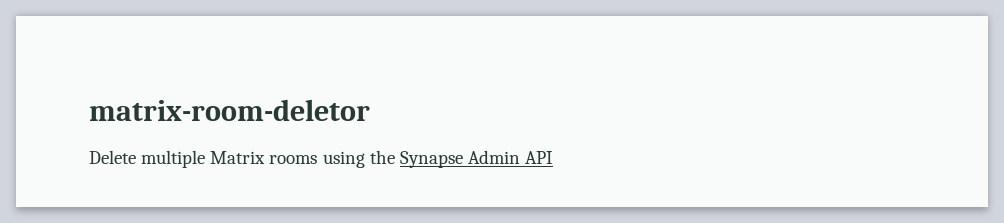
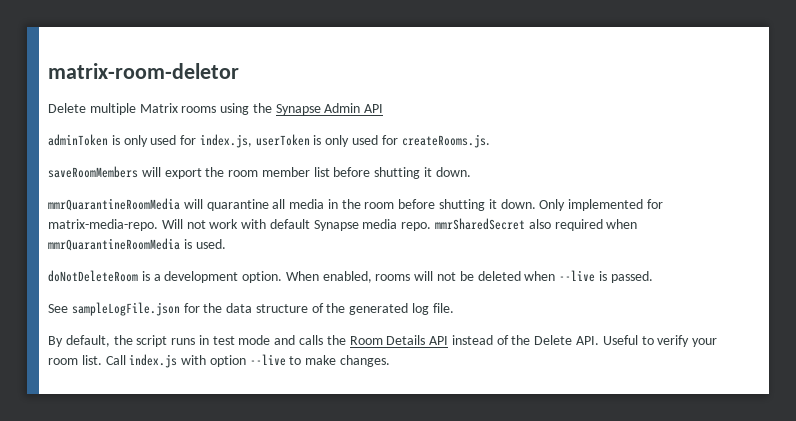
+ adminToken is only used for index.js, userToken is only used for createRooms.js.
+ saveRoomMembers will export the room member list before shutting it down.
+ mmrQuarantineRoomMedia will quarantine all media in the room before shutting it down. Only implemented for matrix-media-repo. Will not work with default Synapse media repo. mmrSharedSecret also required when mmrQuarantineRoomMedia is used.
+ doNotDeleteRoom is a development option. When enabled, rooms will not be deleted when --live is passed.
+ See sampleLogFile.json for the data structure of the generated log file.
+ By default, the script runs in test mode and calls the Room Details API instead of the Delete API. Useful to verify your room list. Call index.js with option --live to make changes.

